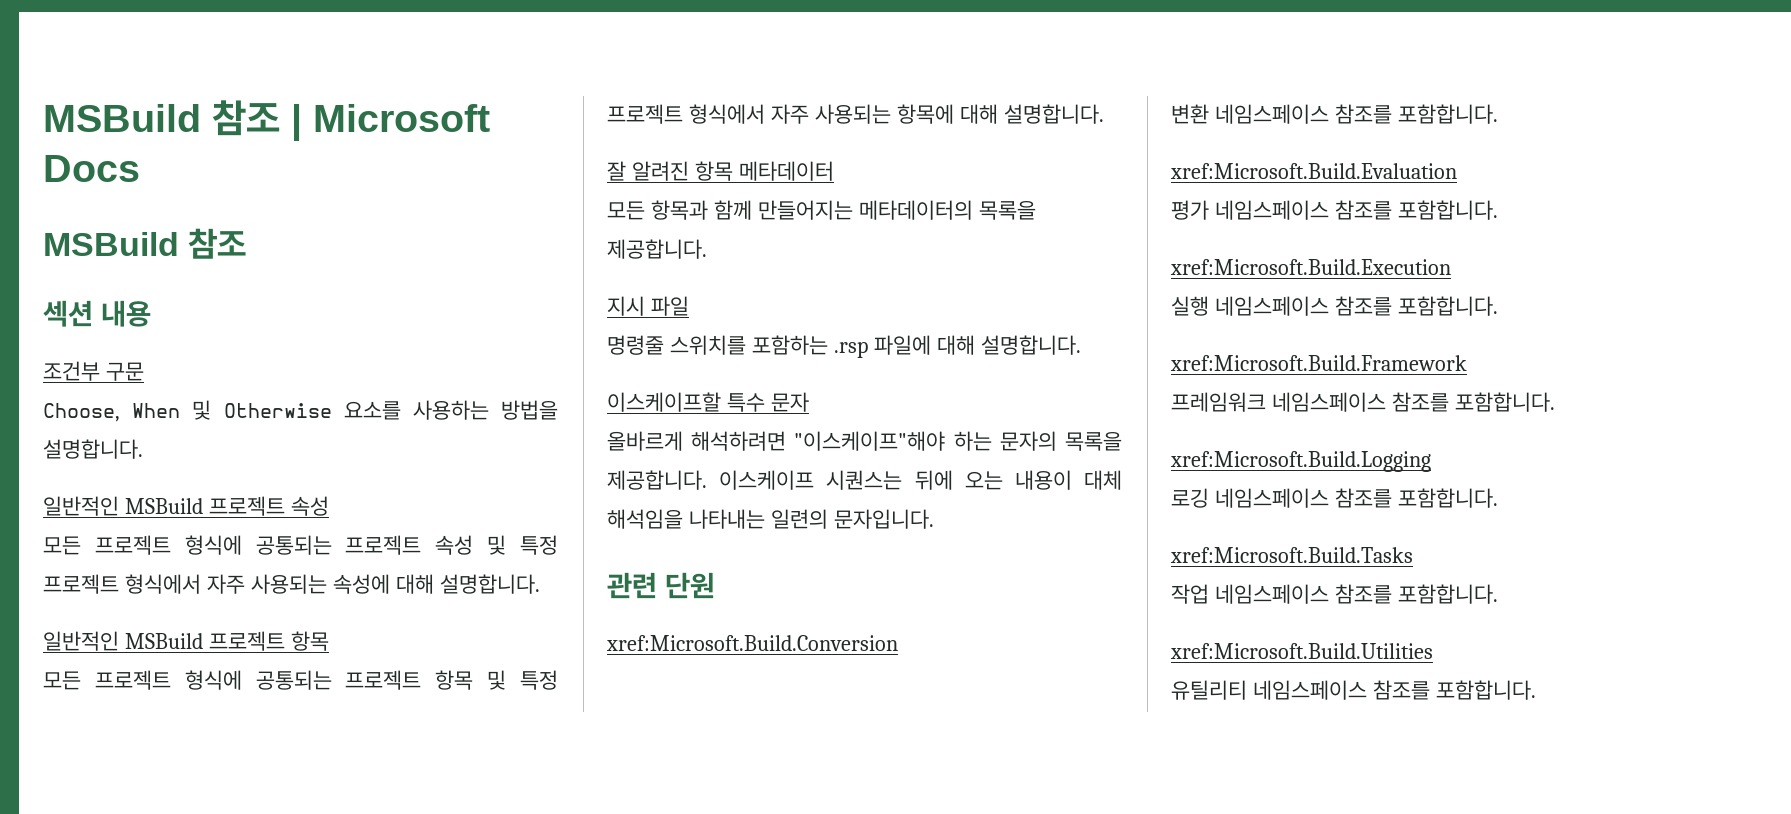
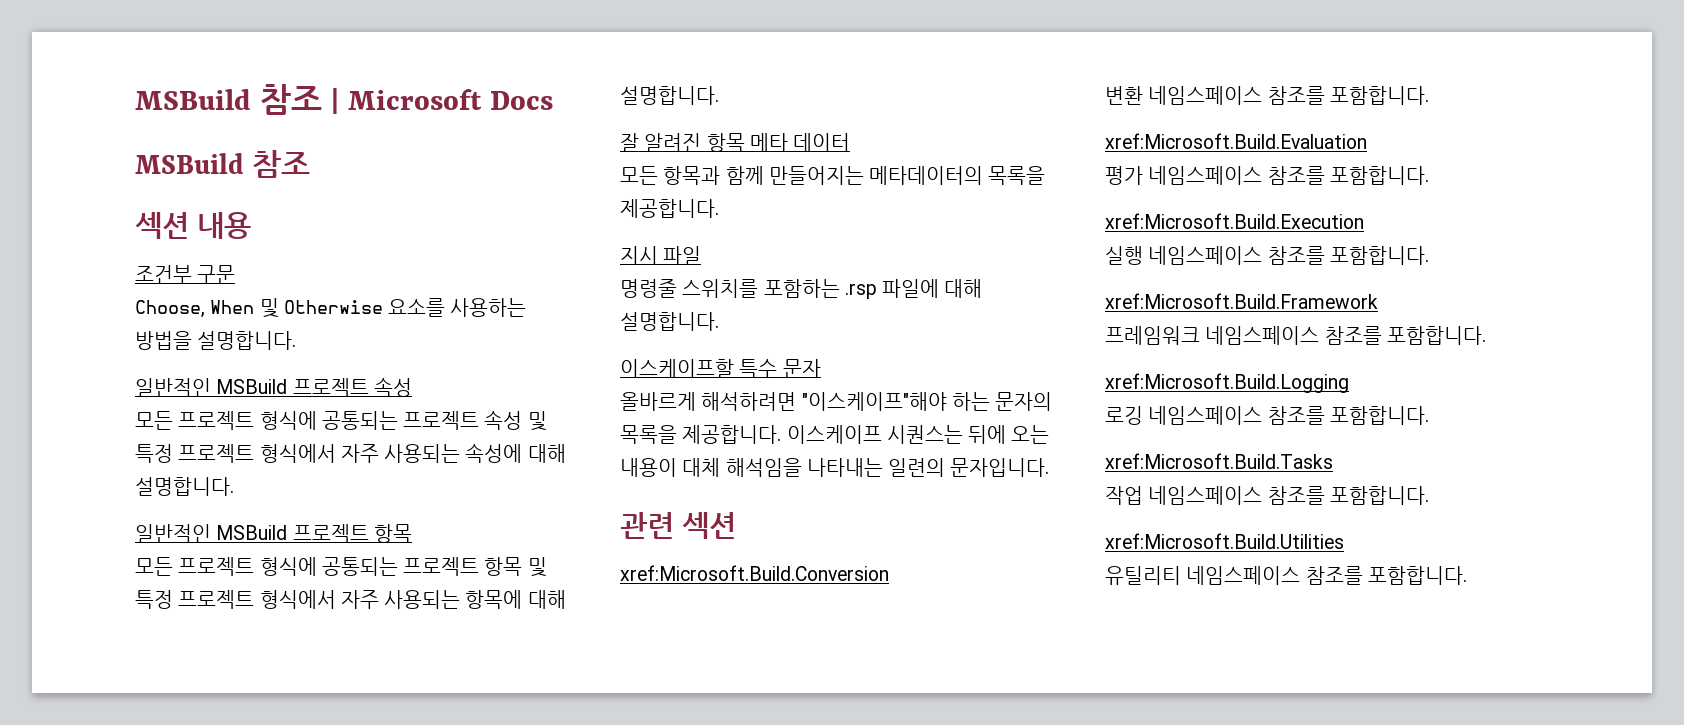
- 잘 알려진 항목 메타데이터
+ 잘 알려진 항목 메타 데이터
- 관련 단원
+ 관련 섹션

